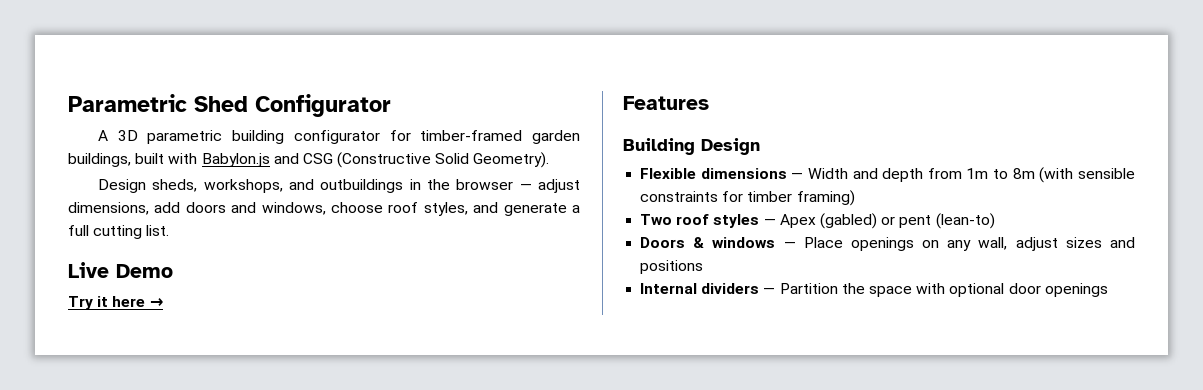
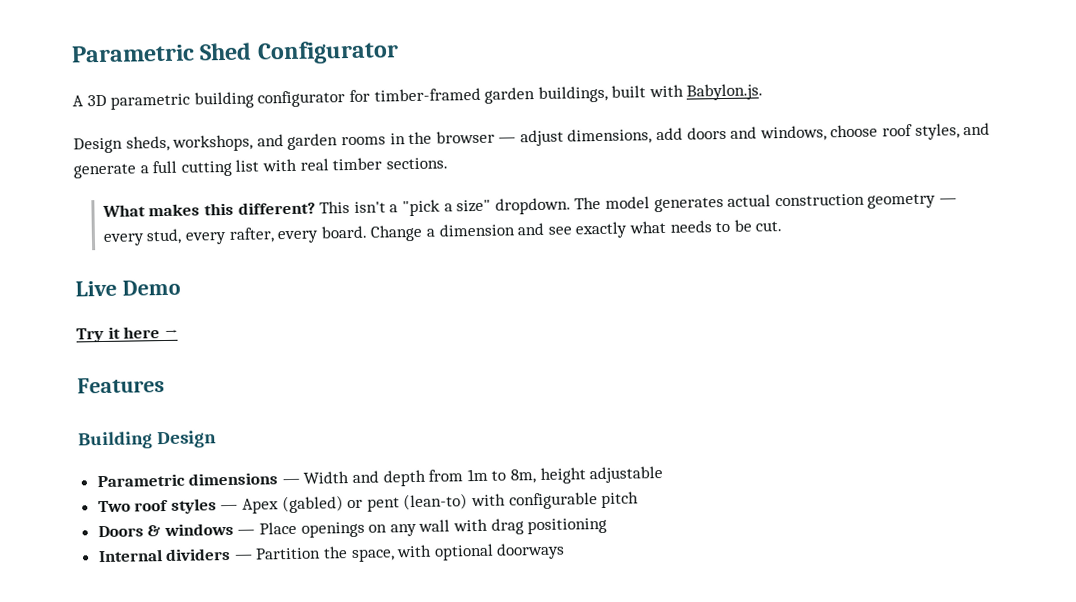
- A 3D parametric building configurator for timber-framed garden buildings, built with Babylon.js and CSG (Constructive Solid Geometry).
+ A 3D parametric building configurator for timber-framed garden buildings, built with Babylon.js.
- Design sheds, workshops, and outbuildings in the browser — adjust dimensions, add doors and windows, choose roof styles, and generate a full cutting list.
+ Design sheds, workshops, and garden rooms in the browser — adjust dimensions, add doors and windows, choose roof styles, and generate a full cutting list with real timber sections.
+ What makes this different? This isn't a "pick a size" dropdown. The model generates actual construction geometry — every stud, every rafter, every board. Change a dimension and see exactly what needs to be cut.
- Flexible dimensions — Width and depth from 1m to 8m (with sensible constraints for timber framing)
+ Parametric dimensions — Width and depth from 1m to 8m, height adjustable
- Two roof styles — Apex (gabled) or pent (lean-to)
+ Two roof styles — Apex (gabled) or pent (lean-to) with configurable pitch
- Doors & windows — Place openings on any wall, adjust sizes and positions
+ Doors & windows — Place openings on any wall with drag positioning
- Internal dividers — Partition the space with optional door openings
+ Internal dividers — Partition the space, with optional doorways

